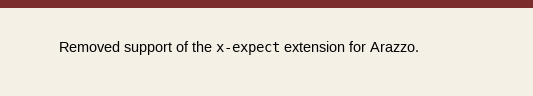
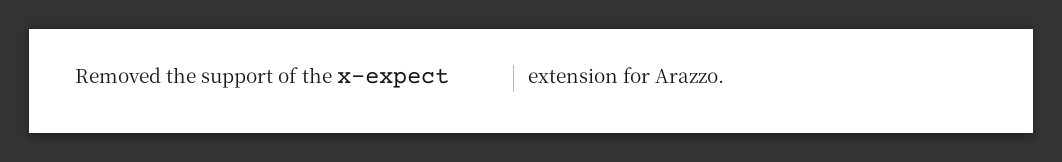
- Removed support of the x-expect extension for Arazzo.
+ Removed the support of the x-expect extension for Arazzo.

